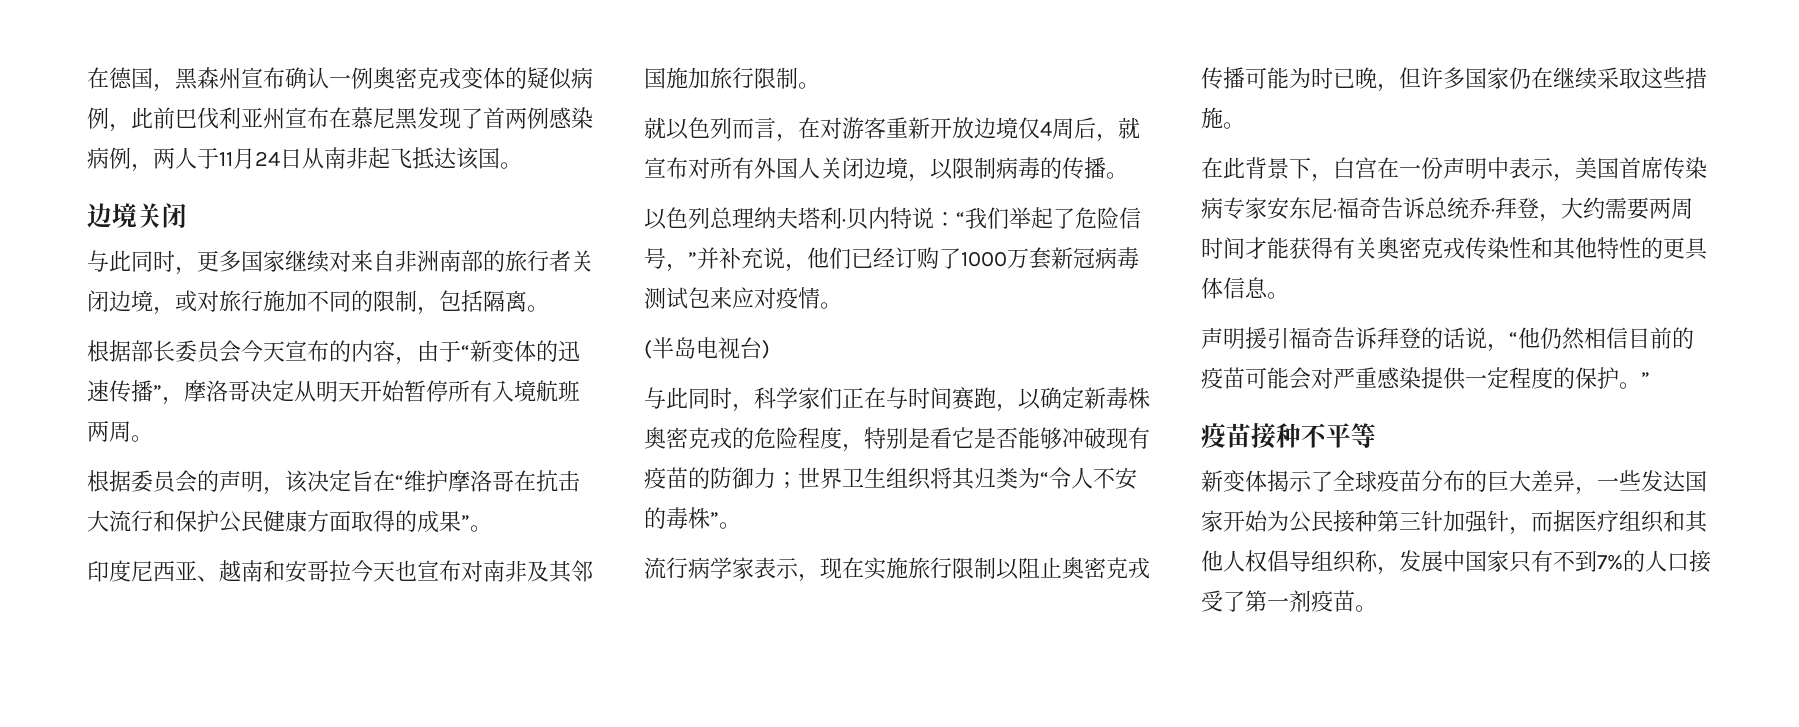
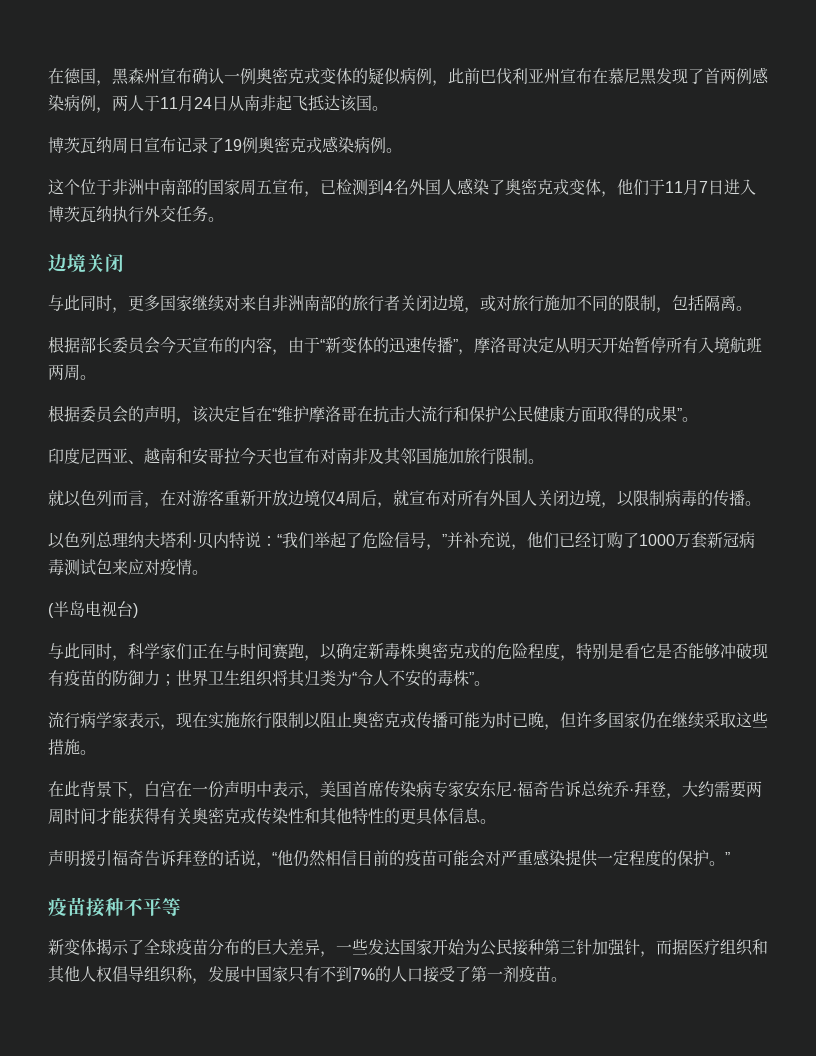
+ 博茨瓦纳周日宣布记录了19例奥密克戎感染病例。
+ 这个位于非洲中南部的国家周五宣布，已检测到4名外国人感染了奥密克戎变体，他们于11月7日进入博茨瓦纳执行外交任务。

